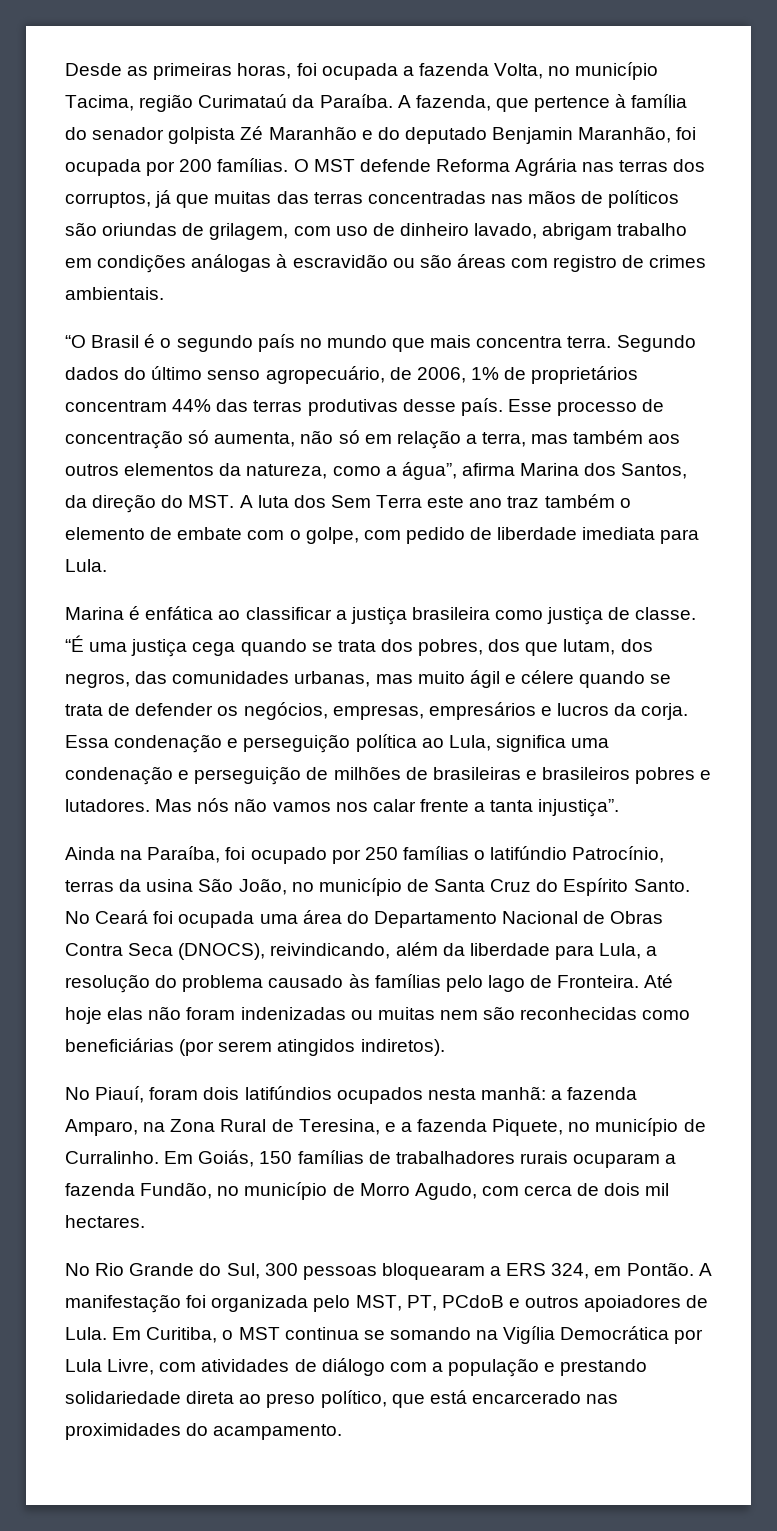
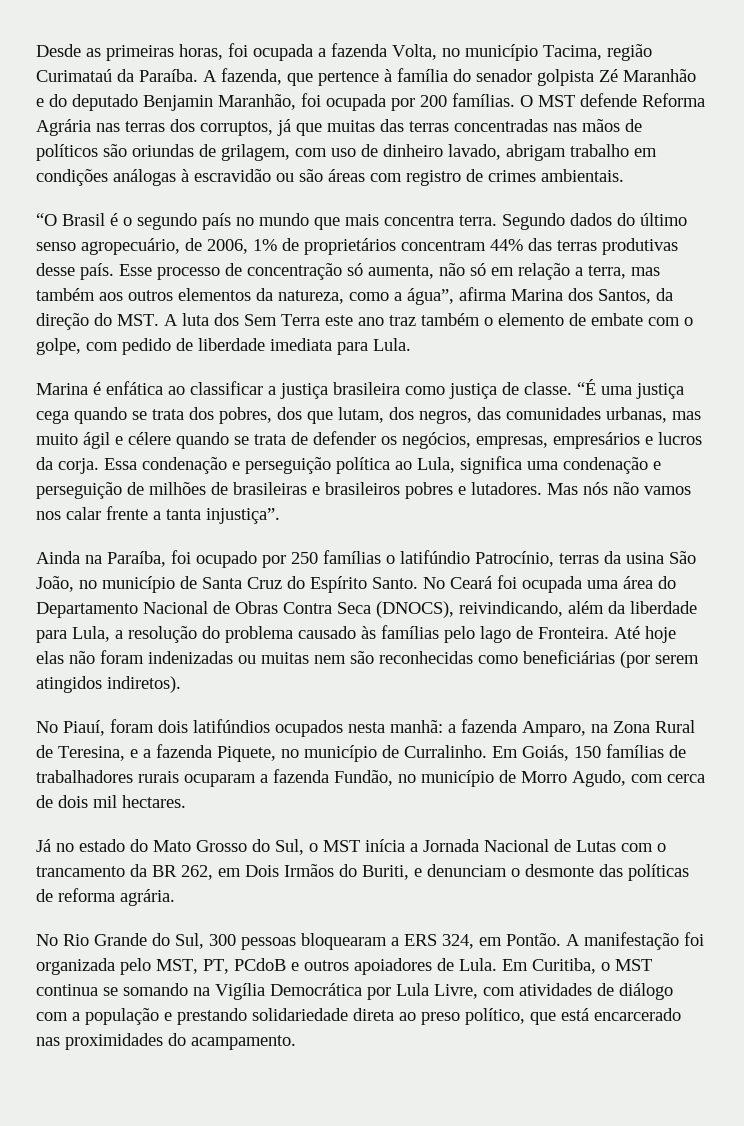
+ Já no estado do Mato Grosso do Sul, o MST inícia a Jornada Nacional de Lutas com o trancamento da BR 262, em Dois Irmãos do Buriti, e denunciam o desmonte das políticas de reforma agrária.

